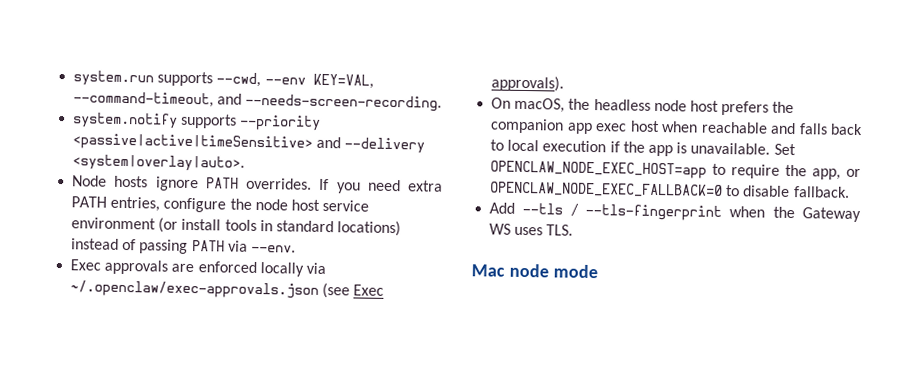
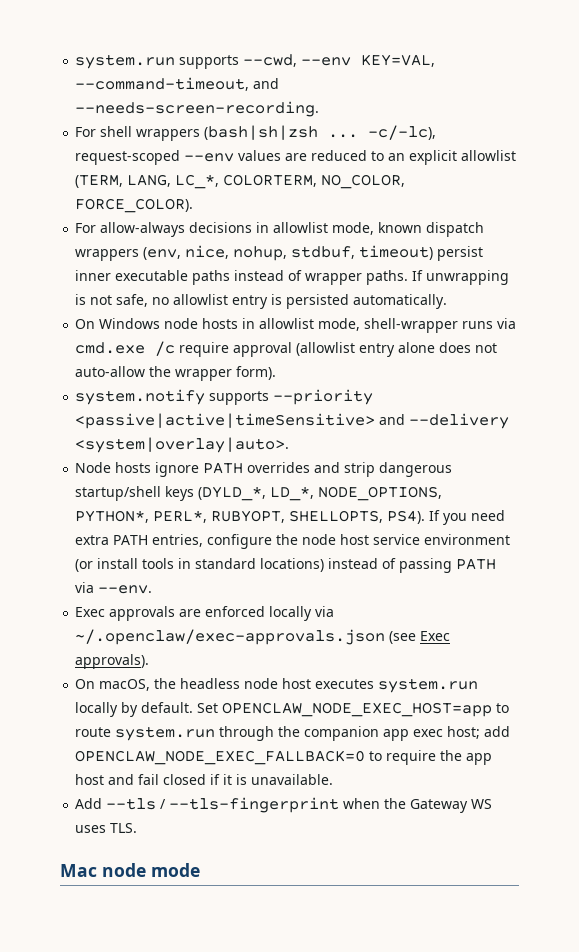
+ For shell wrappers (bash|sh|zsh ... -c/-lc), request-scoped --env values are reduced to an explicit allowlist (TERM, LANG, LC_*, COLORTERM, NO_COLOR, FORCE_COLOR).
+ For allow-always decisions in allowlist mode, known dispatch wrappers (env, nice, nohup, stdbuf, timeout) persist inner executable paths instead of wrapper paths. If unwrapping is not safe, no allowlist entry is persisted automatically.
+ On Windows node hosts in allowlist mode, shell-wrapper runs via cmd.exe /c require approval (allowlist entry alone does not auto-allow the wrapper form).
- Node hosts ignore PATH overrides.
+ Node hosts ignore PATH overrides and strip dangerous startup/shell keys (DYLD_*, LD_*, NODE_OPTIONS, PYTHON*, PERL*, RUBYOPT, SHELLOPTS, PS4).
- On macOS, the headless node host prefers the companion app exec host when reachable and falls back to local execution if the app is unavailable. Set OPENCLAW_NODE_EXEC_HOST=app to require the app, or OPENCLAW_NODE_EXEC_FALLBACK=0 to disable fallback.
+ On macOS, the headless node host executes system.run locally by default. Set OPENCLAW_NODE_EXEC_HOST=app to route system.run through the companion app exec host; add OPENCLAW_NODE_EXEC_FALLBACK=0 to require the app host and fail closed if it is unavailable.

